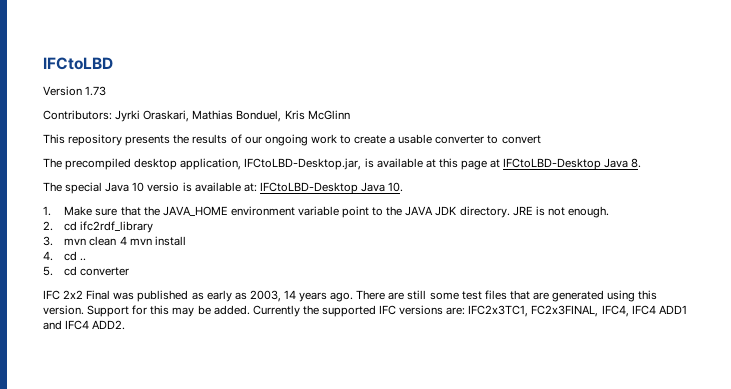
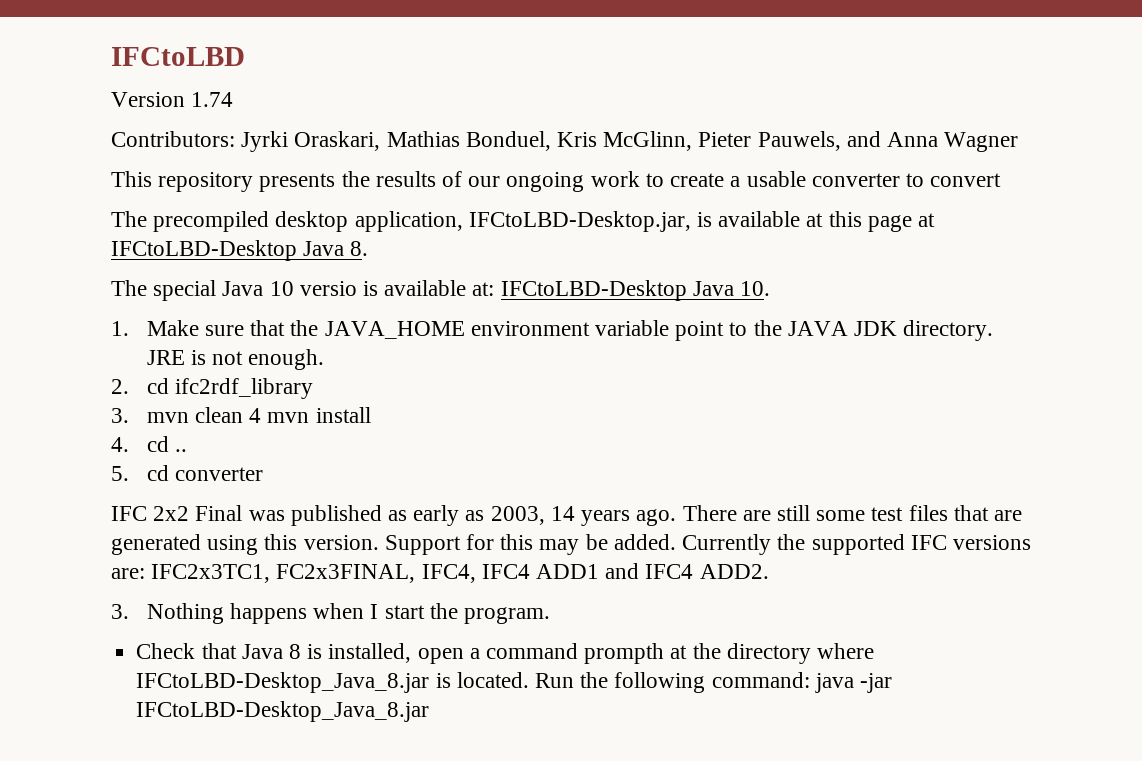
- Version 1.73
+ Version 1.74
- Contributors: Jyrki Oraskari, Mathias Bonduel, Kris McGlinn
+ Contributors: Jyrki Oraskari, Mathias Bonduel, Kris McGlinn, Pieter Pauwels, and Anna Wagner
+ 3. Nothing happens when I start the program.
+ Check that Java 8 is installed, open a command prompth at the directory where IFCtoLBD-Desktop_Java_8.jar is located. Run the following command: java -jar IFCtoLBD-Desktop_Java_8.jar

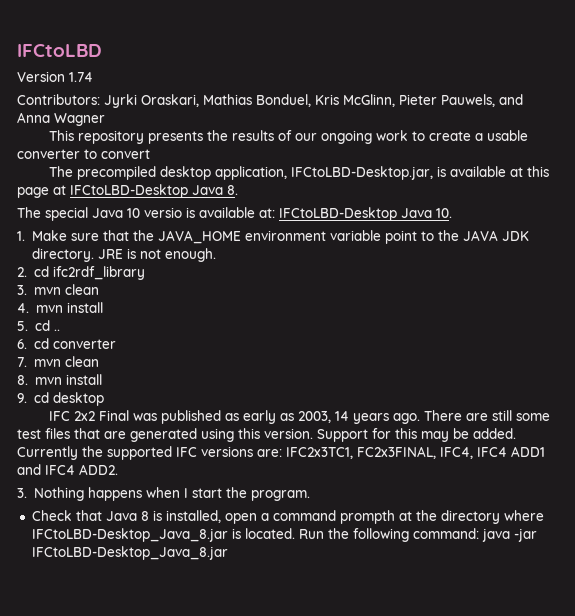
- 3. mvn clean 4 mvn install
- 4. cd ..
+ 3. mvn clean
+ 4. mvn install
+ 5. cd ..
- 5. cd converter
+ 6. cd converter
+ 7. mvn clean
+ 8. mvn install
+ 9. cd desktop

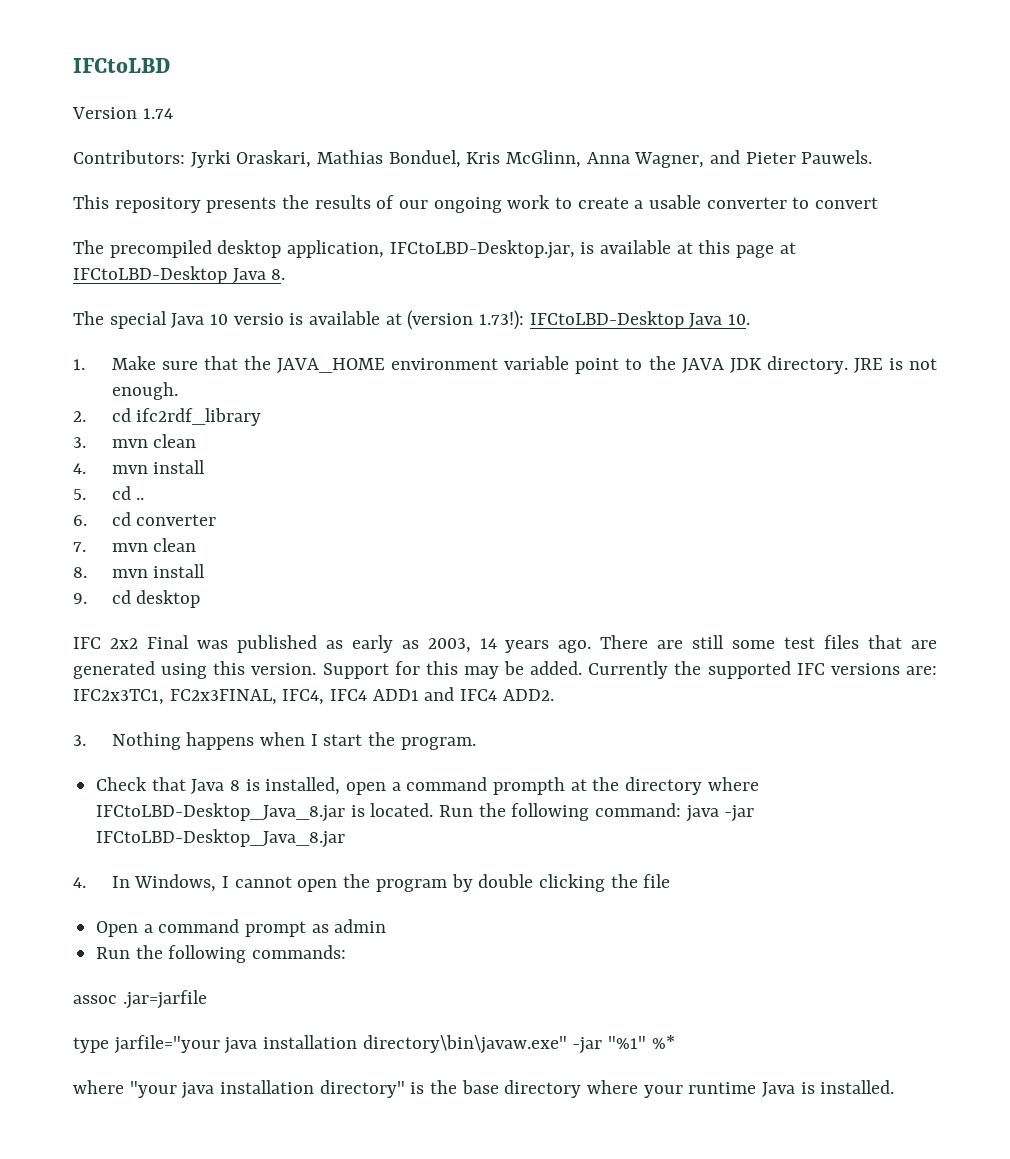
- Contributors: Jyrki Oraskari, Mathias Bonduel, Kris McGlinn, Pieter Pauwels, and Anna Wagner
+ Contributors: Jyrki Oraskari, Mathias Bonduel, Kris McGlinn, Anna Wagner, and Pieter Pauwels.
- The special Java 10 versio is available at: IFCtoLBD-Desktop Java 10.
+ The special Java 10 versio is available at (version 1.73!): IFCtoLBD-Desktop Java 10.
+ 4. In Windows, I cannot open the program by double clicking the file
+ Open a command prompt as admin
+ Run the following commands:
+ assoc .jar=jarfile
+ type jarfile="your java installation directory\bin\javaw.exe" -jar "%1" %*
+ where "your java installation directory" is the base directory where your runtime Java is installed.

